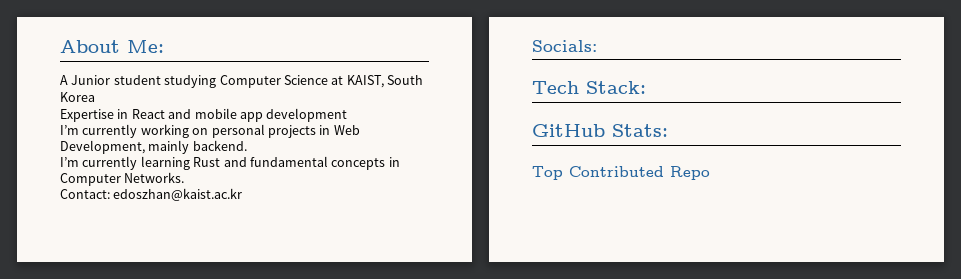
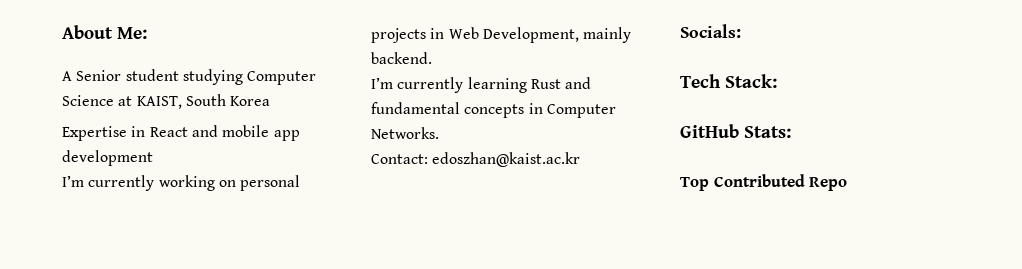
- A Junior student studying Computer Science at KAIST, South Korea
+ A Senior student studying Computer Science at KAIST, South Korea

